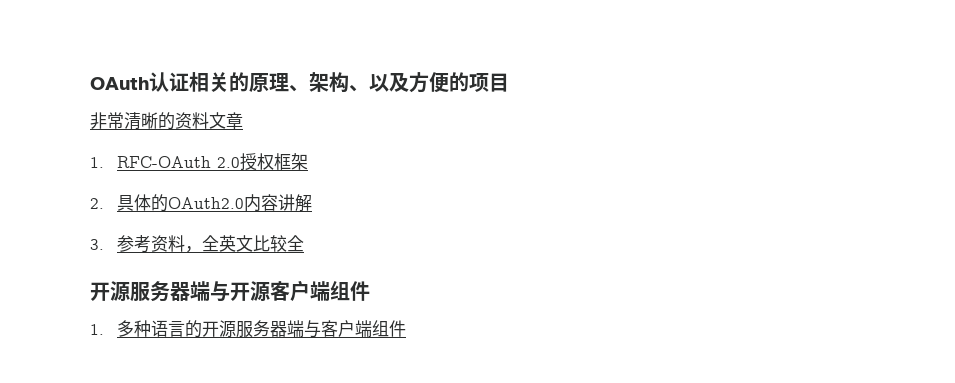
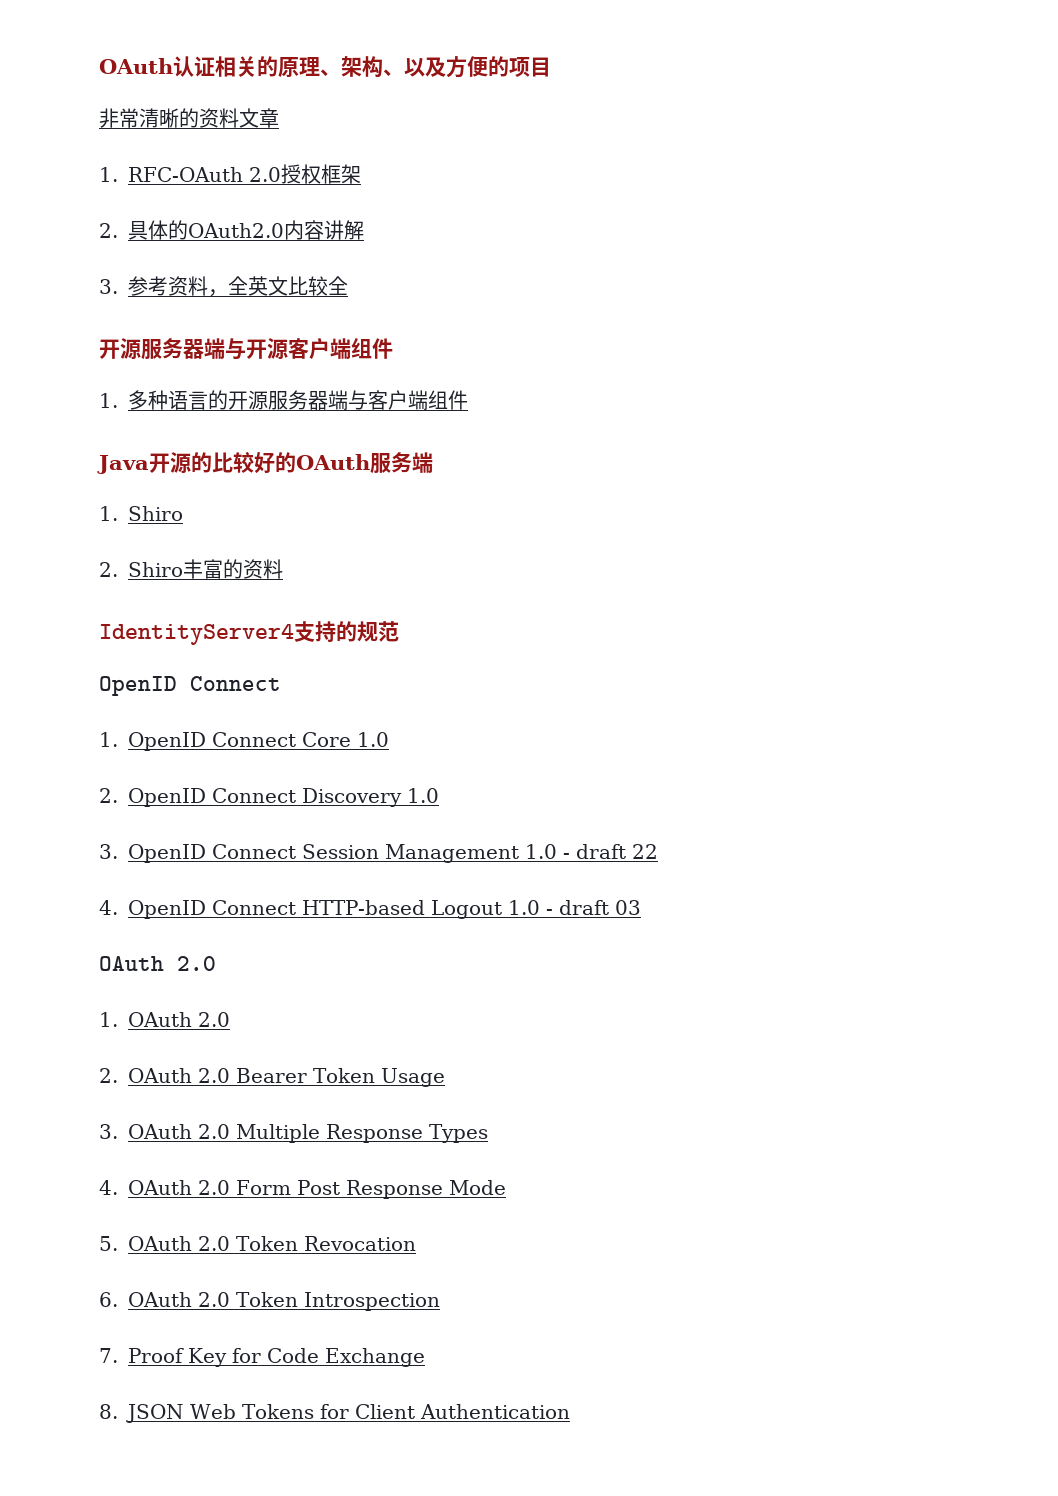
+ Java开源的比较好的OAuth服务端
+ 1. Shiro
+ 2. Shiro丰富的资料
+ IdentityServer4支持的规范
+ OpenID Connect
+ 1. OpenID Connect Core 1.0
+ 2. OpenID Connect Discovery 1.0
+ 3. OpenID Connect Session Management 1.0 - draft 22
+ 4. OpenID Connect HTTP-based Logout 1.0 - draft 03
+ OAuth 2.0
+ 1. OAuth 2.0
+ 2. OAuth 2.0 Bearer Token Usage
+ 3. OAuth 2.0 Multiple Response Types
+ 4. OAuth 2.0 Form Post Response Mode
+ 5. OAuth 2.0 Token Revocation
+ 6. OAuth 2.0 Token Introspection
+ 7. Proof Key for Code Exchange
+ 8. JSON Web Tokens for Client Authentication

